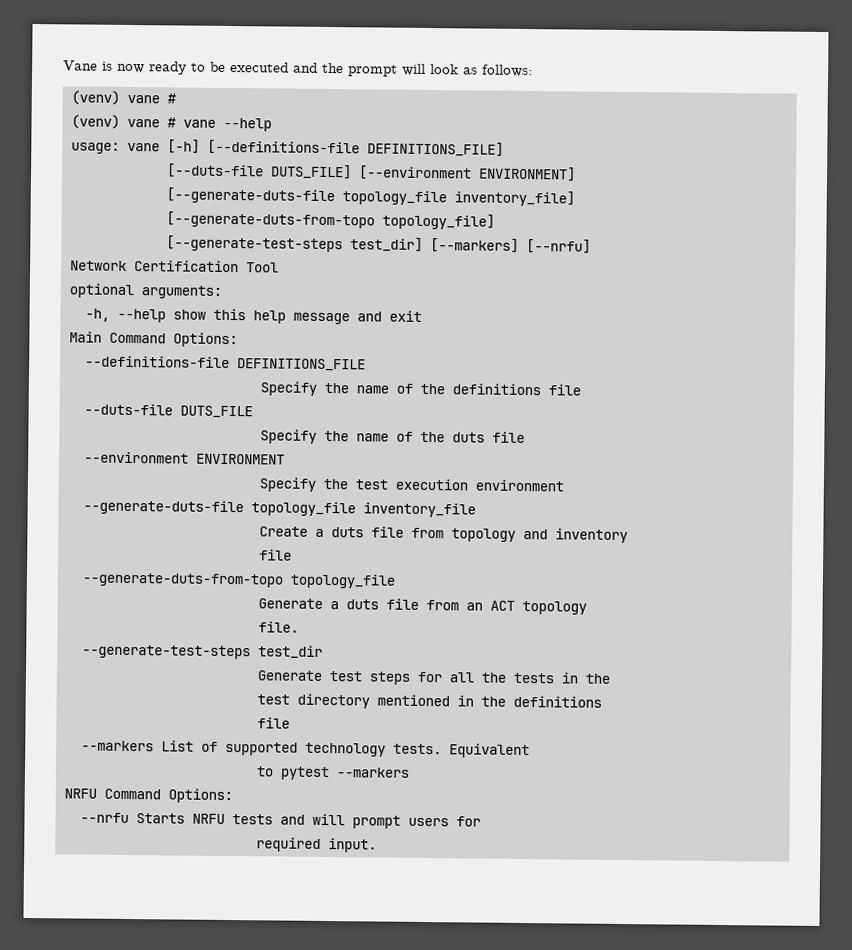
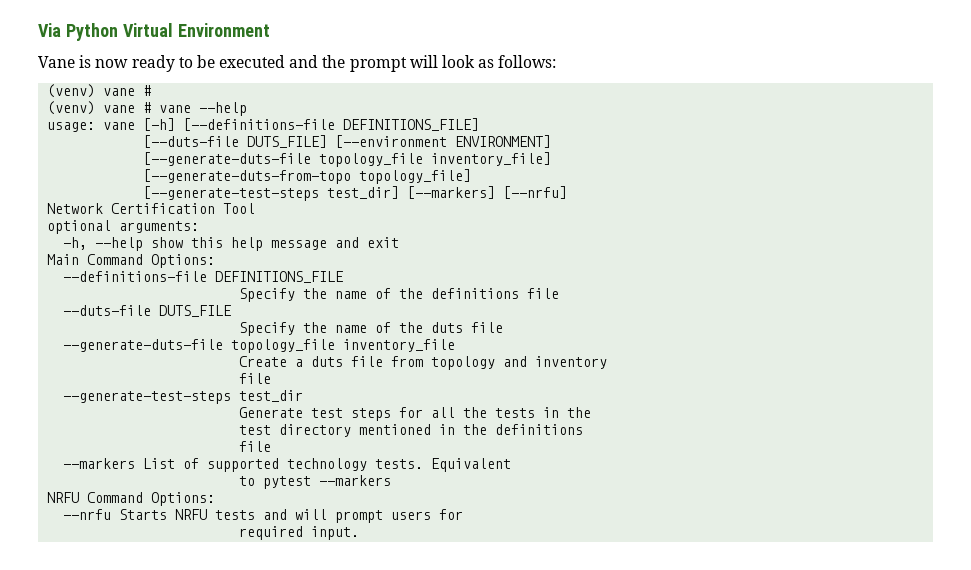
+ Via Python Virtual Environment
- --environment ENVIRONMENT
- Specify the test execution environment
- --generate-duts-from-topo topology_file
- Generate a duts file from an ACT topology
- file.

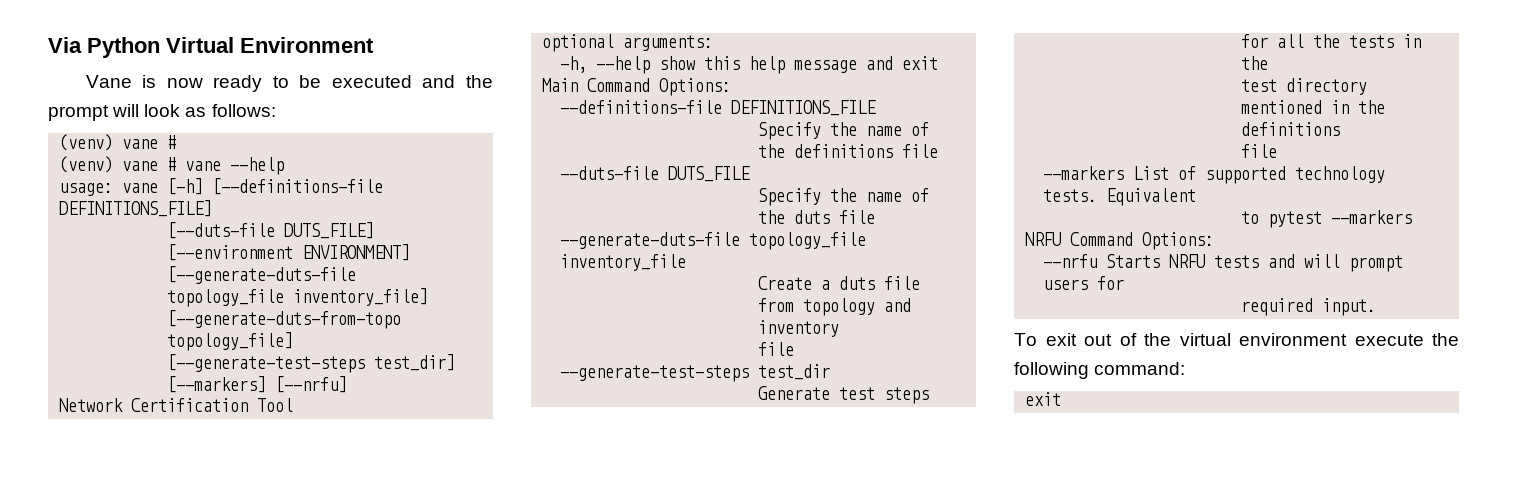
+ To exit out of the virtual environment execute the following command:
+ exit

